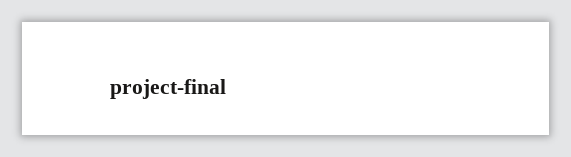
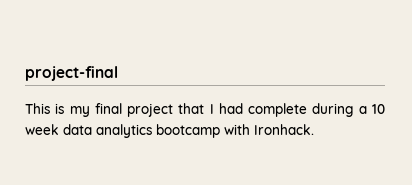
+ This is my final project that I had complete during a 10 week data analytics bootcamp with Ironhack.

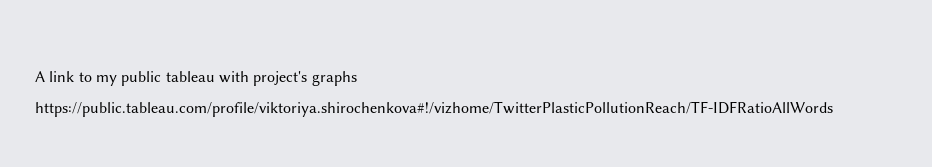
- project-final
- This is my final project that I had complete during a 10 week data analytics bootcamp with Ironhack.
+ A link to my public tableau with project's graphs
+ https://public.tableau.com/profile/viktoriya.shirochenkova#!/vizhome/TwitterPlasticPollutionReach/TF-IDFRatioAllWords

